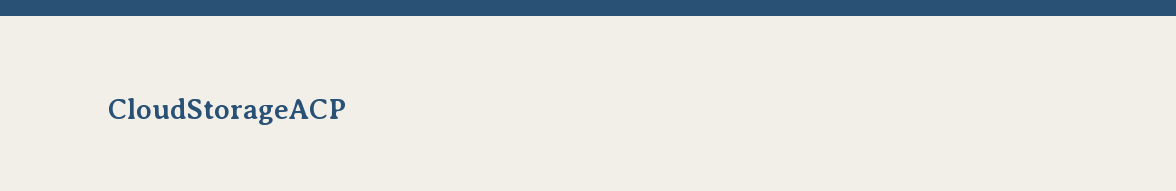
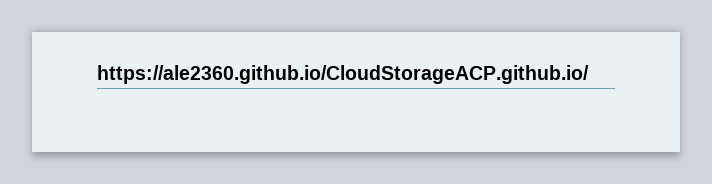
- CloudStorageACP
+ https://ale2360.github.io/CloudStorageACP.github.io/

